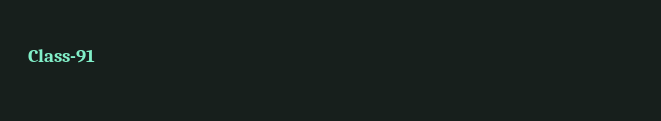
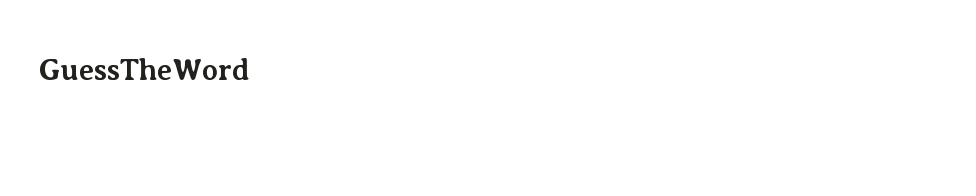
- Class-91
+ GuessTheWord

